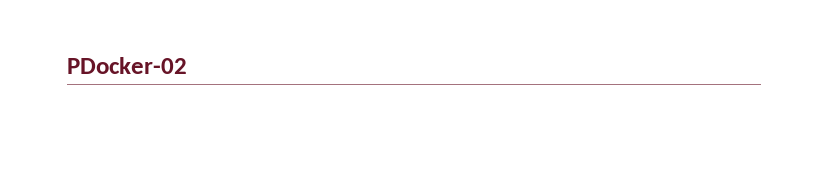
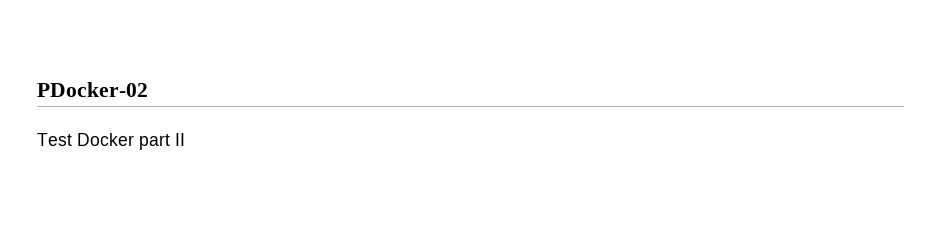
+ Test Docker part II

